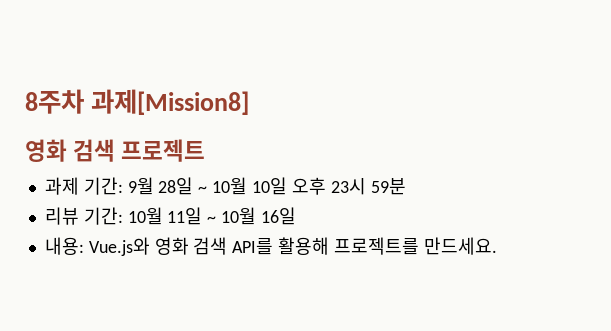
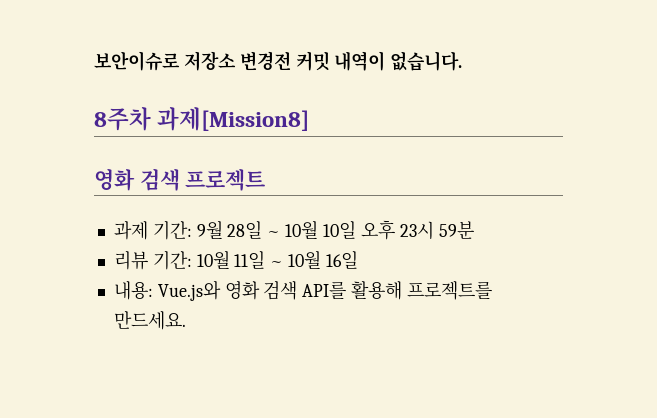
+ 보안이슈로 저장소 변경전 커밋 내역이 없습니다.

